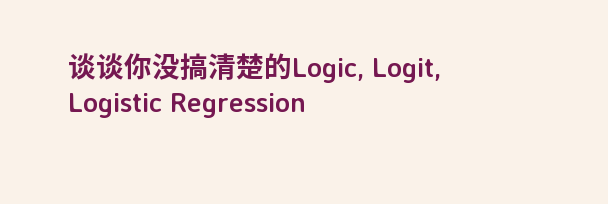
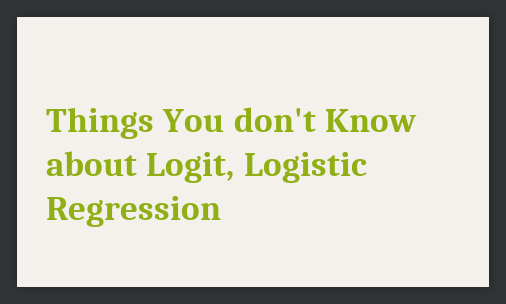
- 谈谈你没搞清楚的Logic, Logit, Logistic Regression
+ Things You don't Know about Logit, Logistic Regression

